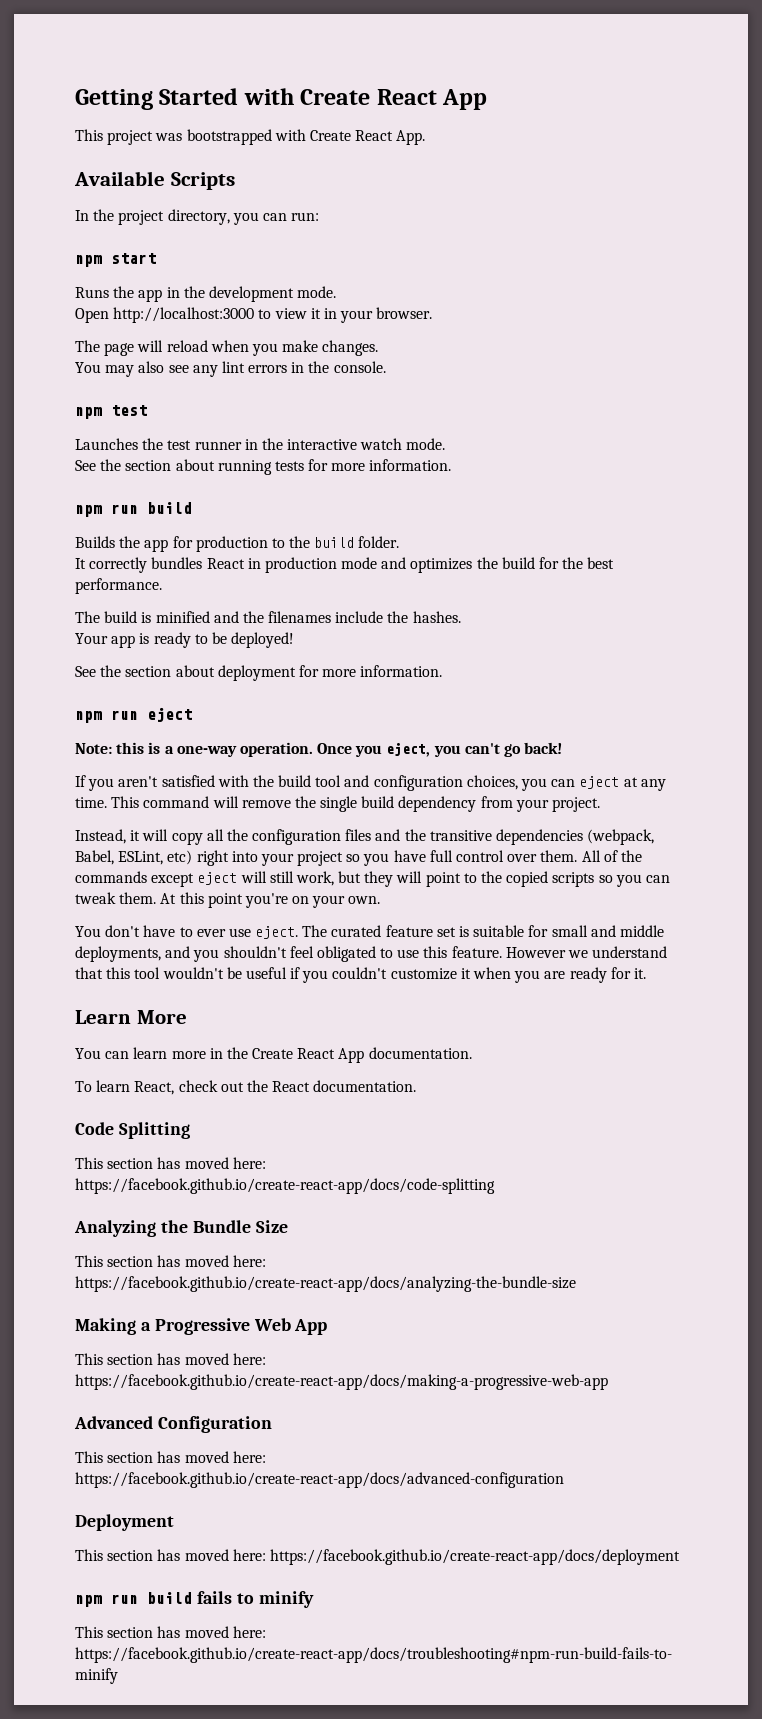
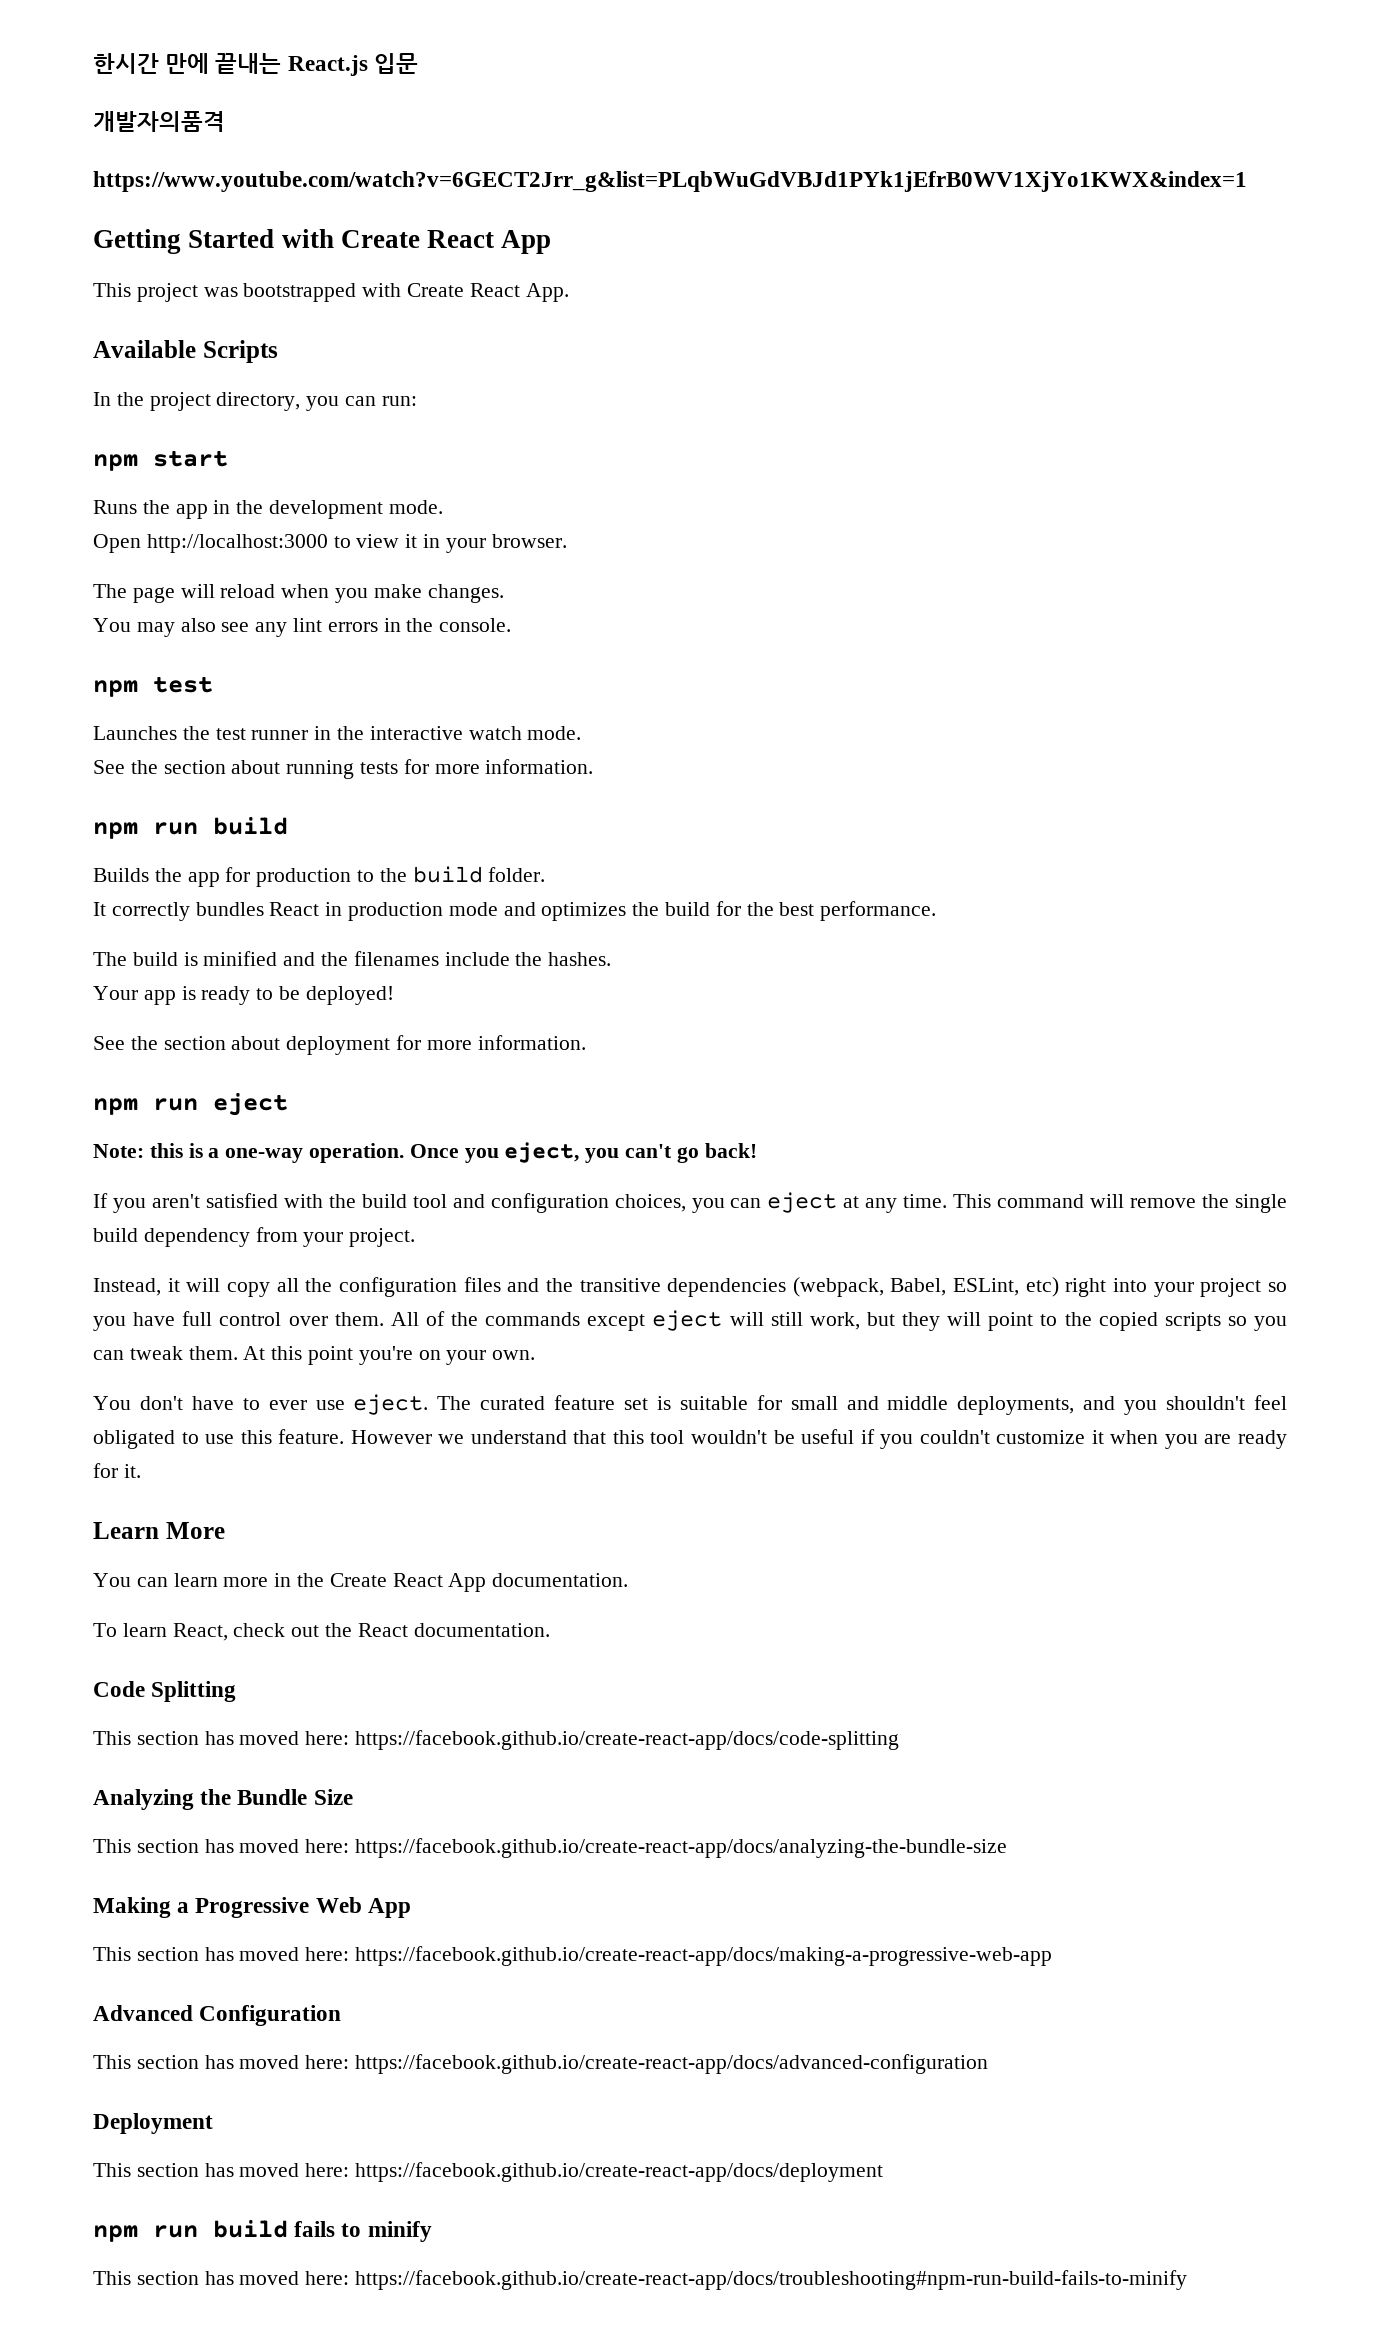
+ 한시간 만에 끝내는 React.js 입문
+ 개발자의품격
+ https://www.youtube.com/watch?v=6GECT2Jrr_g&list=PLqbWuGdVBJd1PYk1jEfrB0WV1XjYo1KWX&index=1

